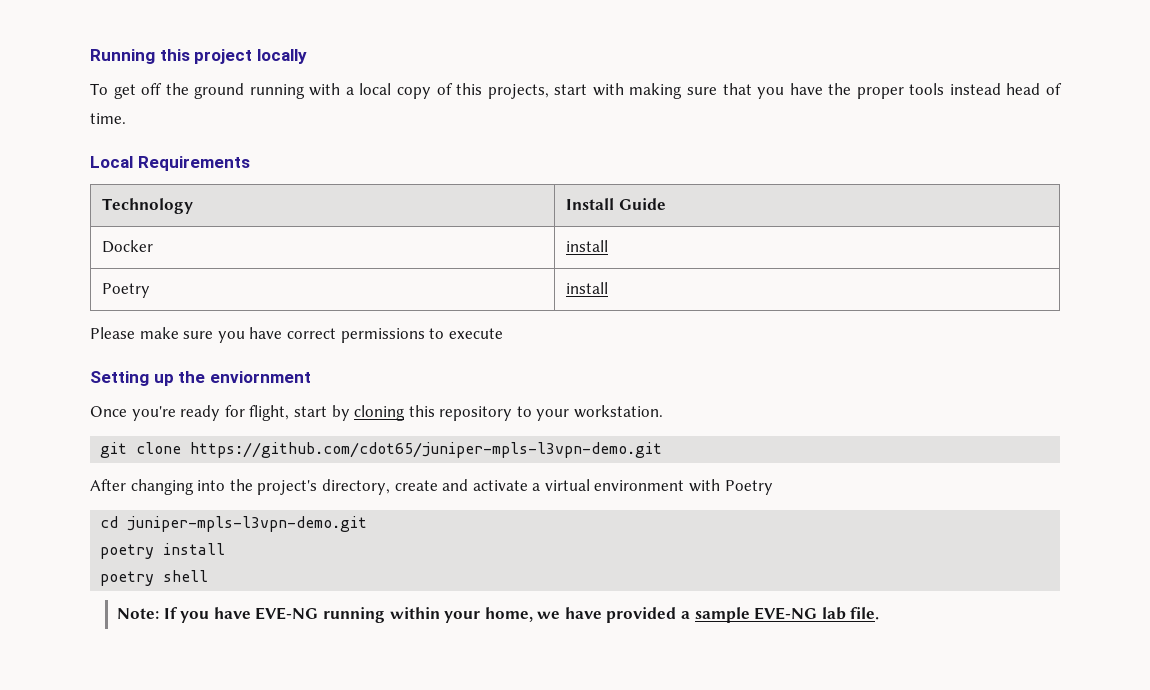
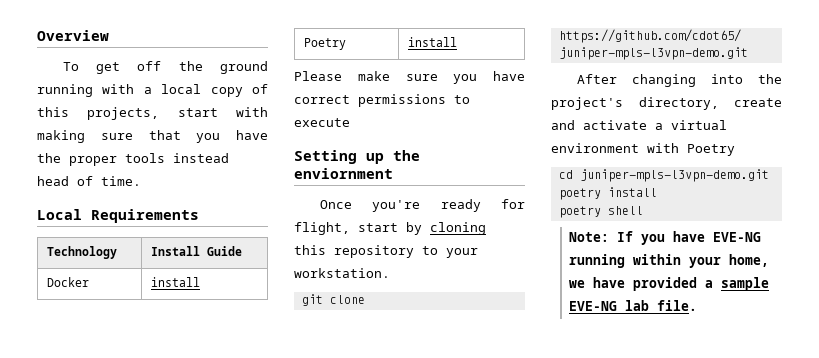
- Running this project locally
+ Overview

